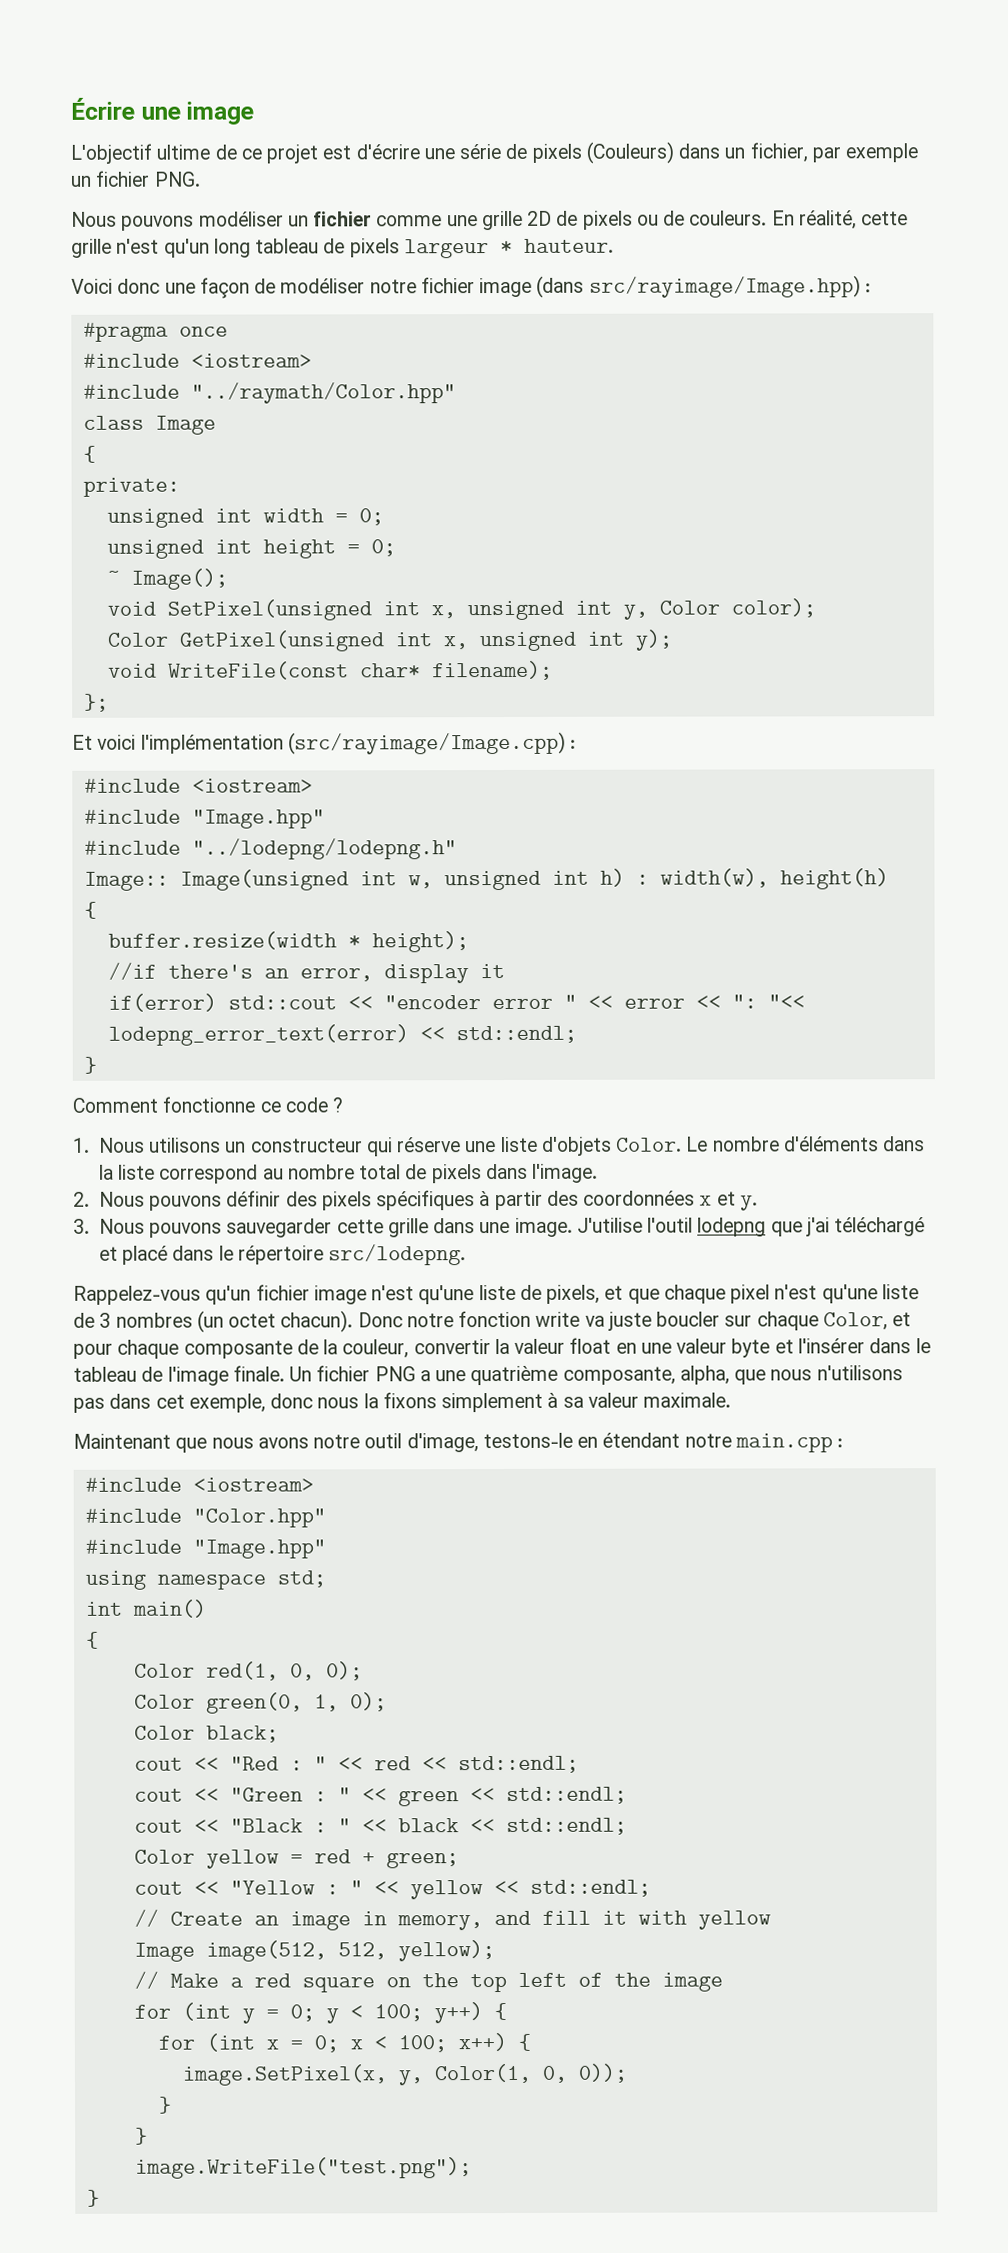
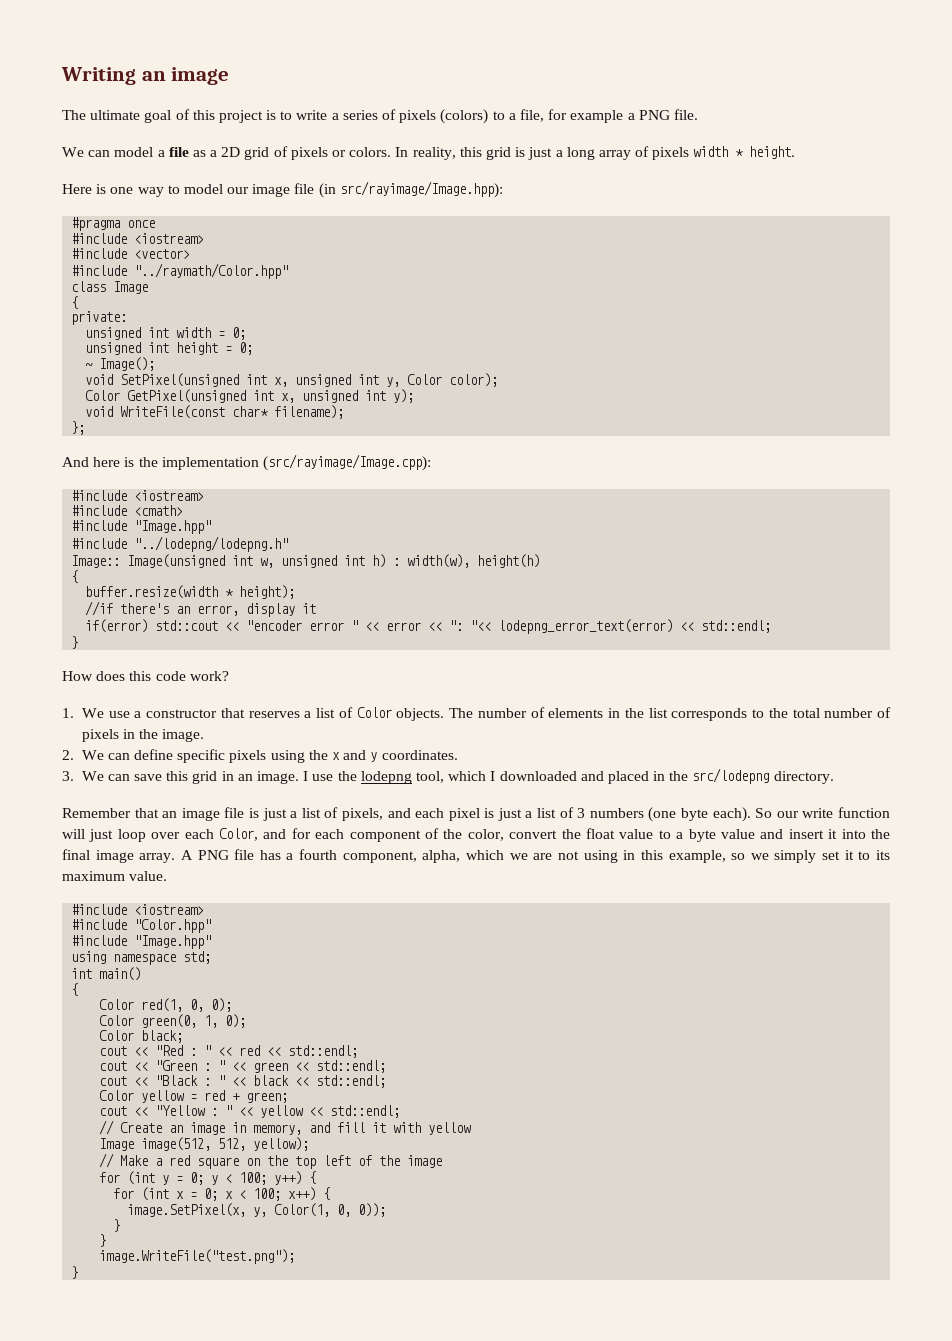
- Écrire une image
- L'objectif ultime de ce projet est d'écrire une série de pixels (Couleurs) dans un fichier, par exemple un fichier PNG.
- Nous pouvons modéliser un fichier comme une grille 2D de pixels ou de couleurs. En réalité, cette grille n'est qu'un long tableau de pixels largeur * hauteur.
- Voici donc une façon de modéliser notre fichier image (dans src/rayimage/Image.hpp) :
+ Writing an image
+ The ultimate goal of this project is to write a series of pixels (colors) to a file, for example a PNG file.
+ We can model a file as a 2D grid of pixels or colors. In reality, this grid is just a long array of pixels width * height.
+ Here is one way to model our image file (in src/rayimage/Image.hpp):
+ #include <vector>
- Et voici l'implémentation (src/rayimage/Image.cpp) :
+ And here is the implementation (src/rayimage/Image.cpp):
  #include <iostream>
+ #include <cmath>
- Comment fonctionne ce code ?
- 1. Nous utilisons un constructeur qui réserve une liste d'objets Color. Le nombre d'éléments dans la liste correspond au nombre total de pixels dans l'image.
- 2. Nous pouvons définir des pixels spécifiques à partir des coordonnées x et y.
- 3. Nous pouvons sauvegarder cette grille dans une image. J'utilise l'outil lodepng que j'ai téléchargé et placé dans le répertoire src/lodepng.
- Rappelez-vous qu'un fichier image n'est qu'une liste de pixels, et que chaque pixel n'est qu'une liste de 3 nombres (un octet chacun). Donc notre fonction write va juste boucler sur chaque Color, et pour chaque composante de la couleur, convertir la valeur float en une valeur byte et l'insérer dans le tableau de l'image finale. Un fichier PNG a une quatrième composante, alpha, que nous n'utilisons pas dans cet exemple, donc nous la fixons simplement à sa valeur maximale.
- Maintenant que nous avons notre outil d'image, testons-le en étendant notre main.cpp :
+ How does this code work?
+ 1. We use a constructor that reserves a list of Color objects. The number of elements in the list corresponds to the total number of pixels in the image.
+ 2. We can define specific pixels using the x and y coordinates.
+ 3. We can save this grid in an image. I use the lodepng tool, which I downloaded and placed in the src/lodepng directory.
+ Remember that an image file is just a list of pixels, and each pixel is just a list of 3 numbers (one byte each). So our write function will just loop over each Color, and for each component of the color, convert the float value to a byte value and insert it into the final image array. A PNG file has a fourth component, alpha, which we are not using in this example, so we simply set it to its maximum value.

